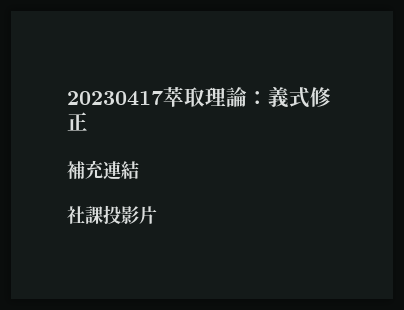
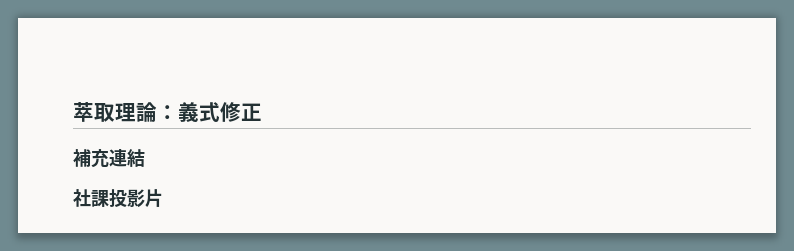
- 20230417萃取理論：義式修正
+ 萃取理論：義式修正

